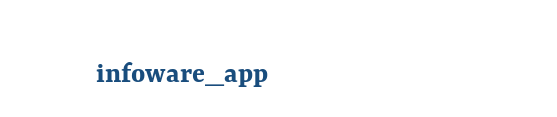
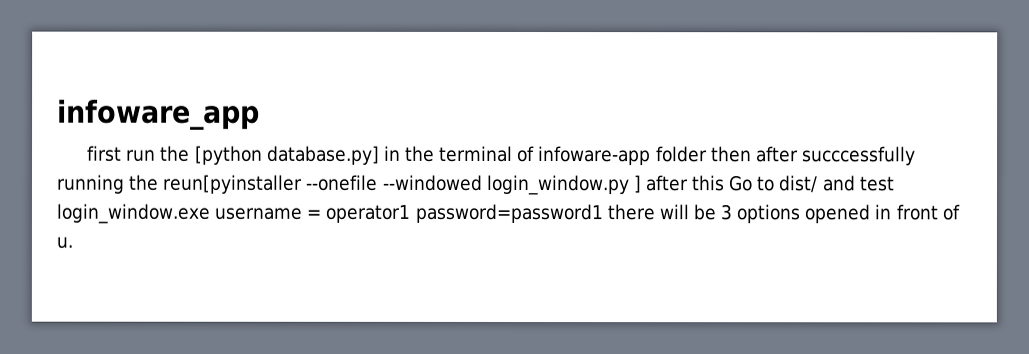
+ first run the [python database.py] in the terminal of infoware-app folder then after succcessfully running the reun[pyinstaller --onefile --windowed login_window.py ] after this Go to dist/ and test login_window.exe username = operator1 password=password1 there will be 3 options opened in front of u.

